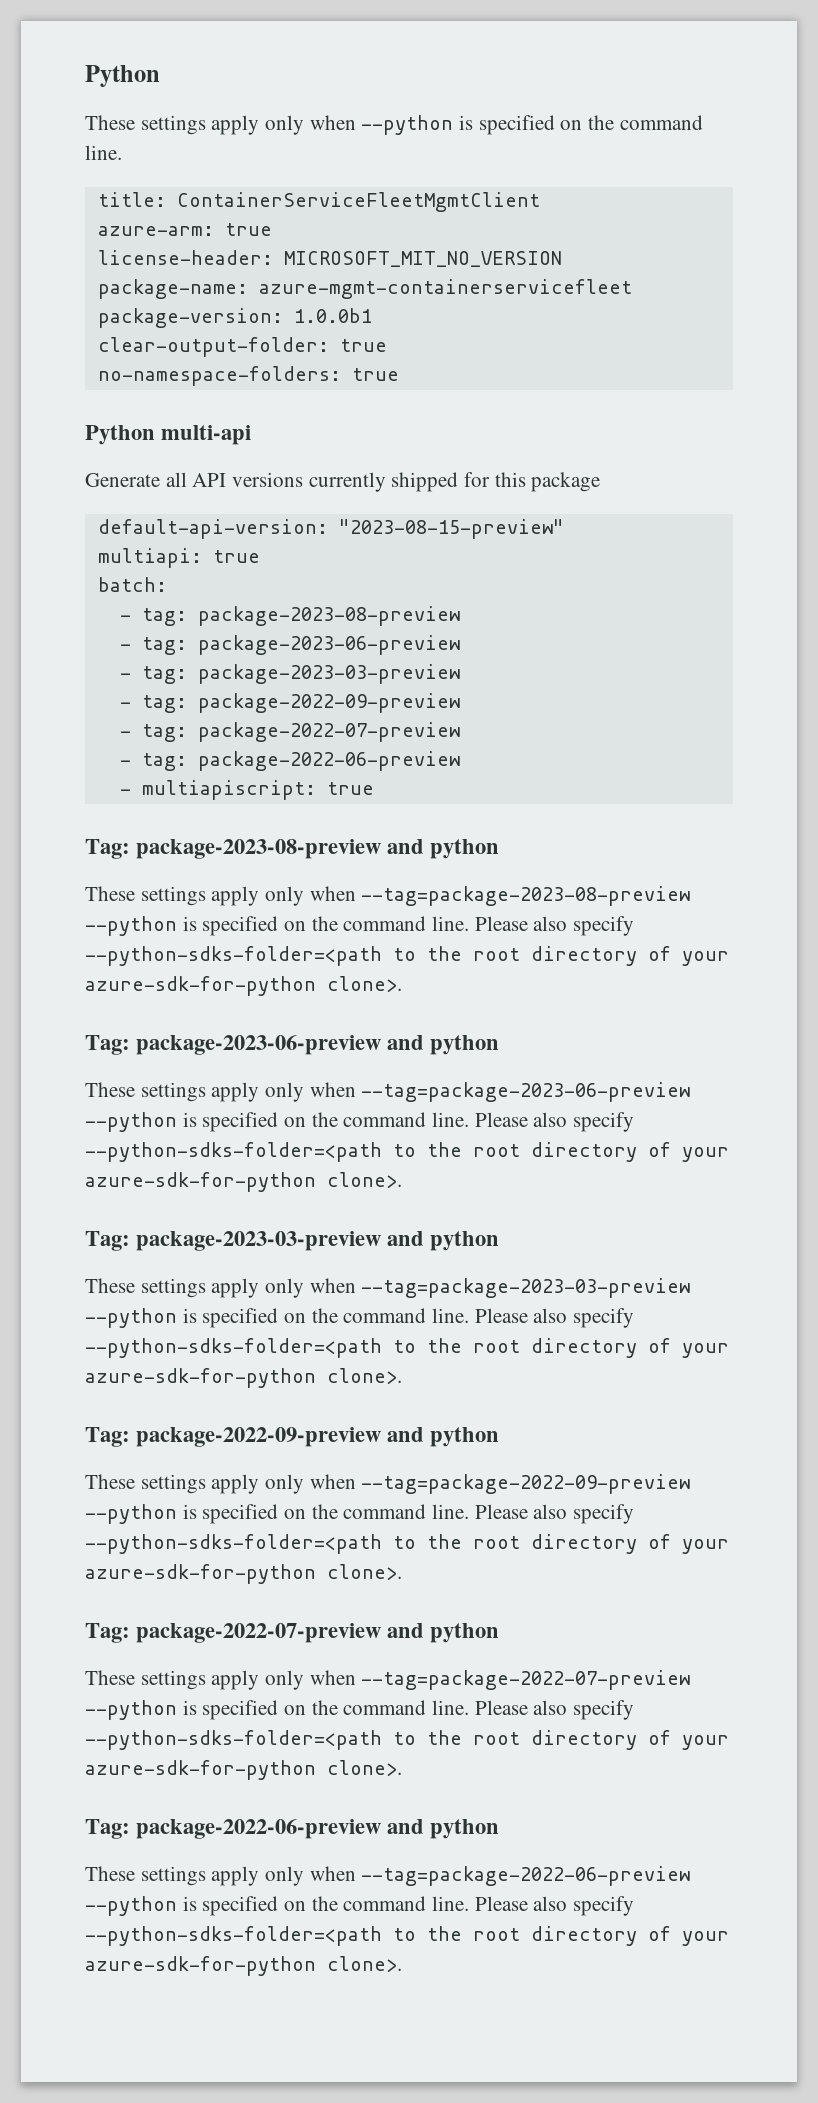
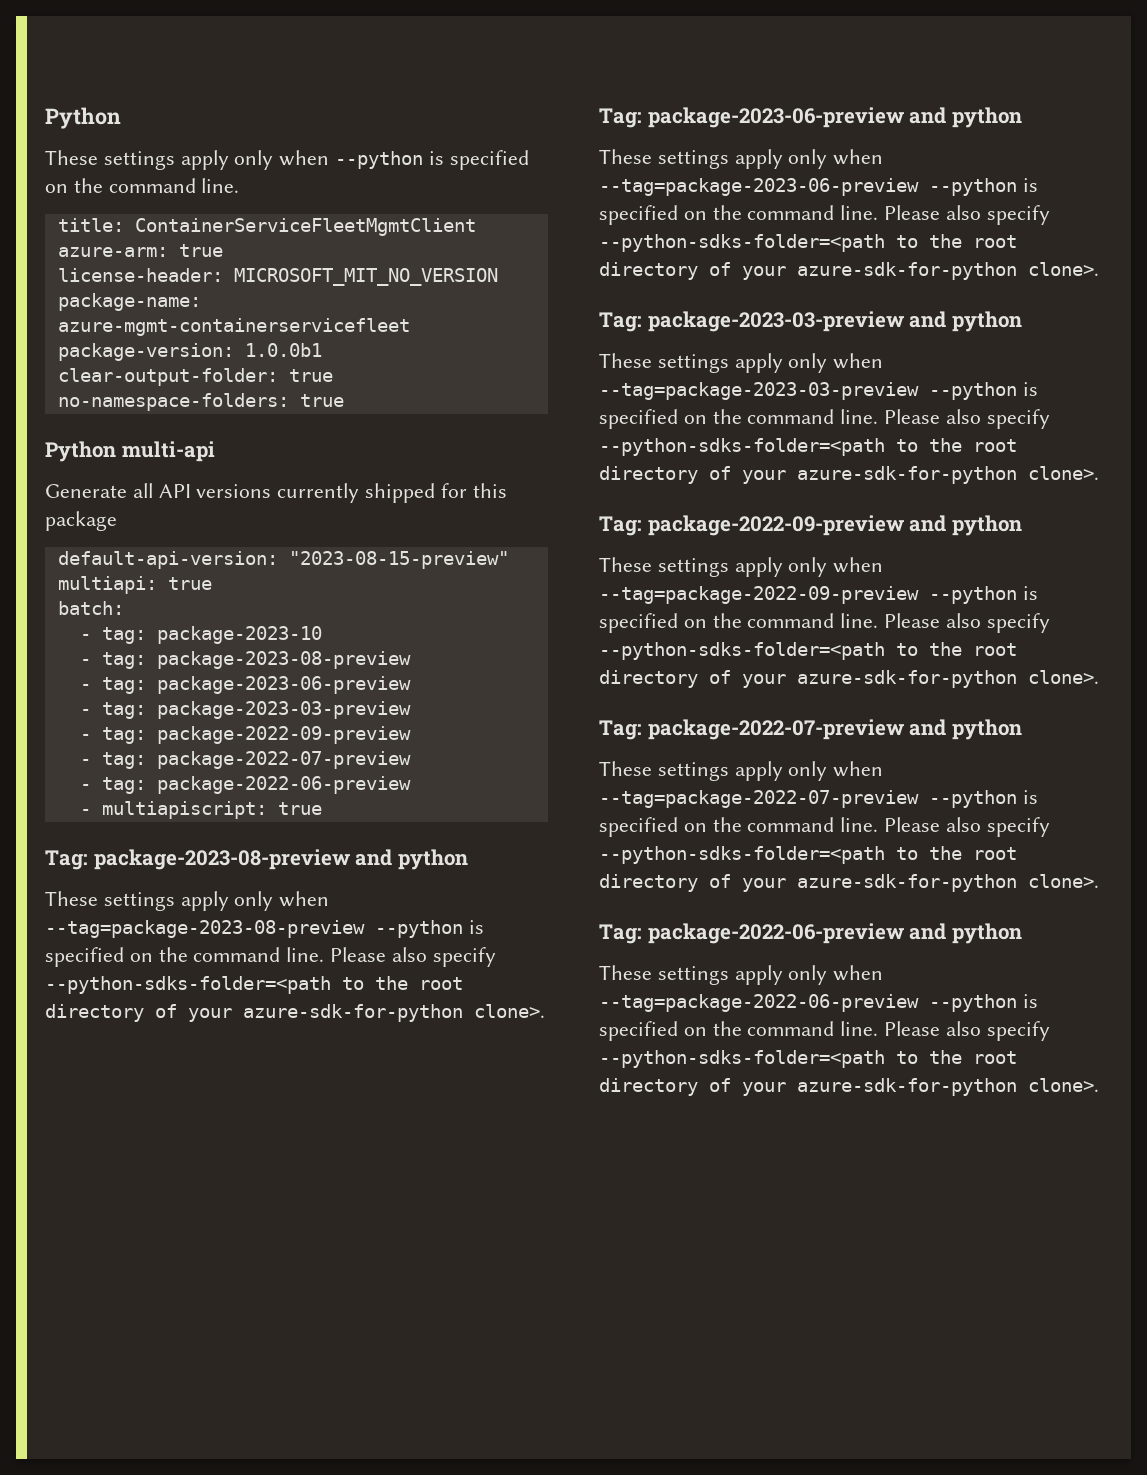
+ - tag: package-2023-10

